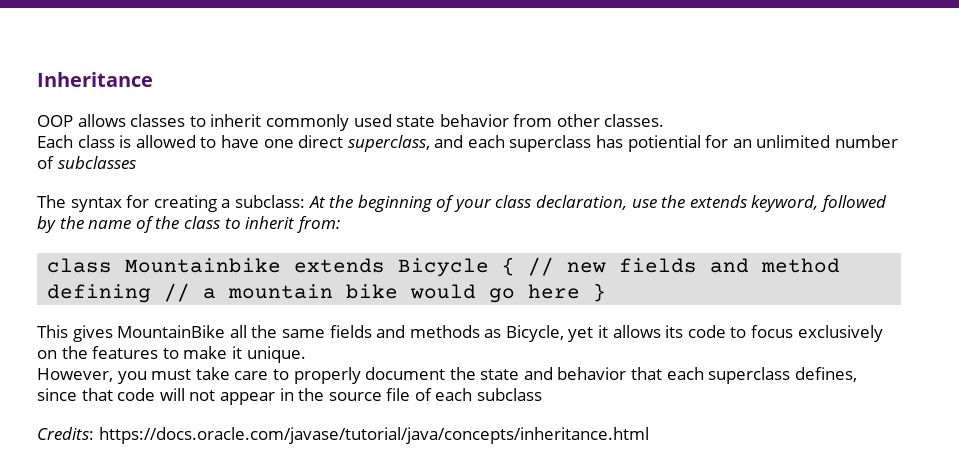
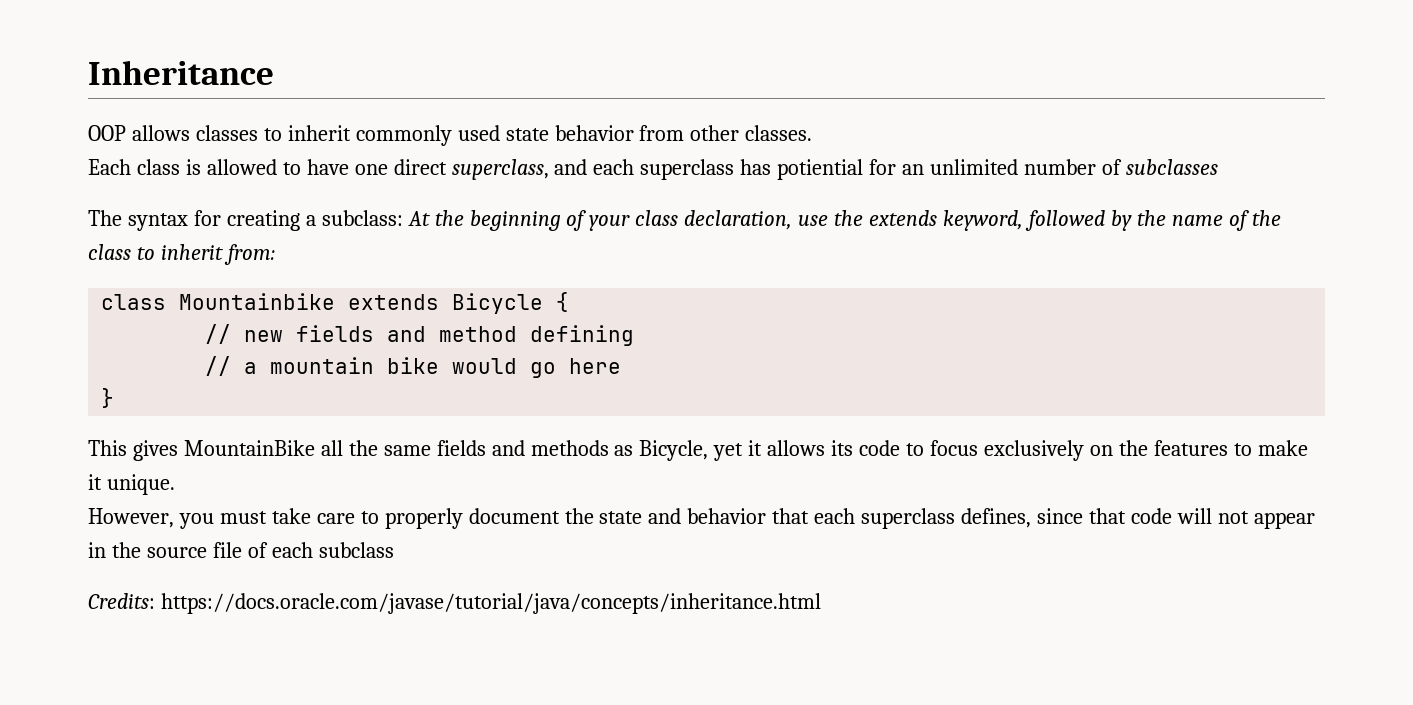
- class Mountainbike extends Bicycle { // new fields and method defining // a mountain bike would go here }
+ class Mountainbike extends Bicycle {
+ // new fields and method defining
+ // a mountain bike would go here
+ }

